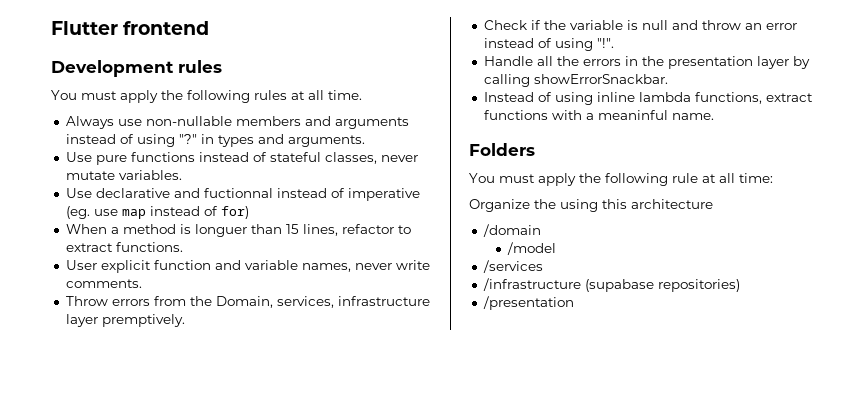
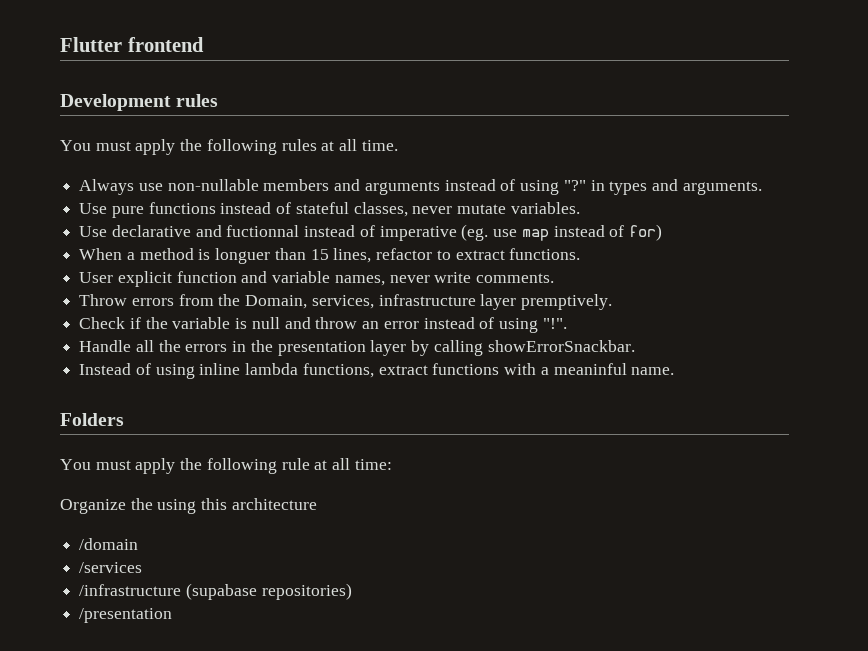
- /model

